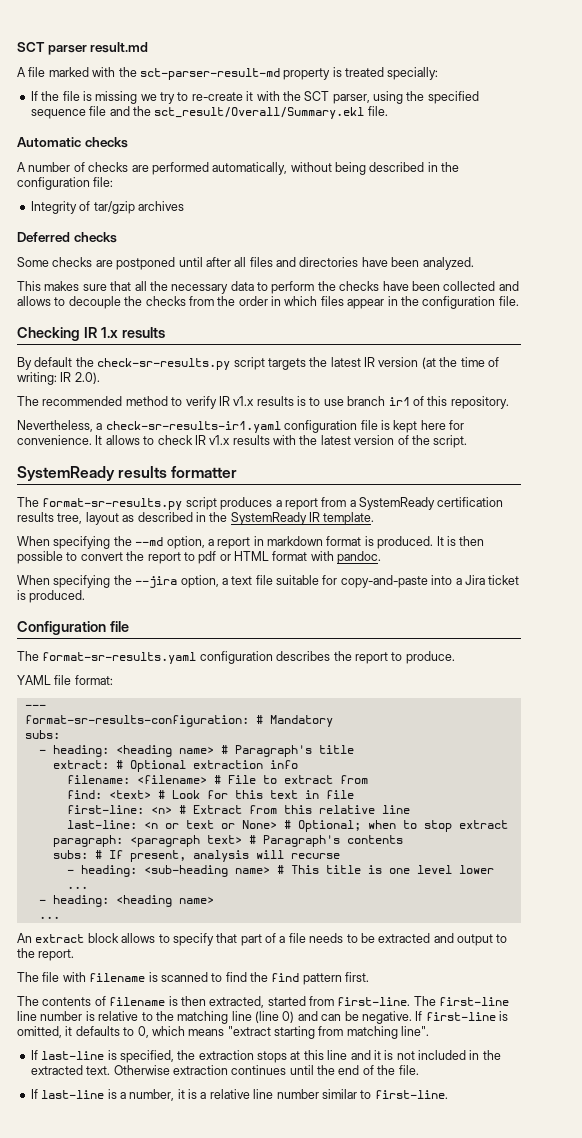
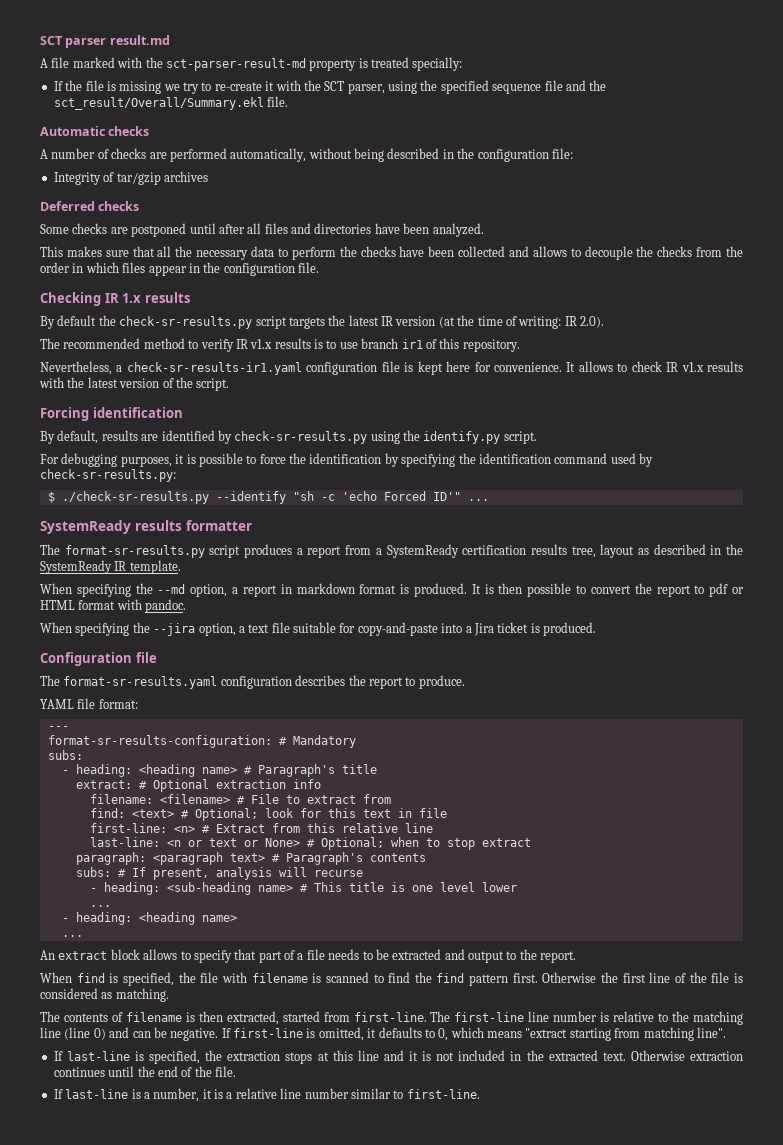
+ Forcing identification
+ By default, results are identified by check-sr-results.py using the identify.py script.
+ For debugging purposes, it is possible to force the identification by specifying the identification command used by check-sr-results.py:
+ $ ./check-sr-results.py --identify "sh -c 'echo Forced ID'" ...
- find: <text> # Look for this text in file
+ find: <text> # Optional; look for this text in file
- The file with filename is scanned to find the find pattern first.
+ When find is specified, the file with filename is scanned to find the find pattern first. Otherwise the first line of the file is considered as matching.

